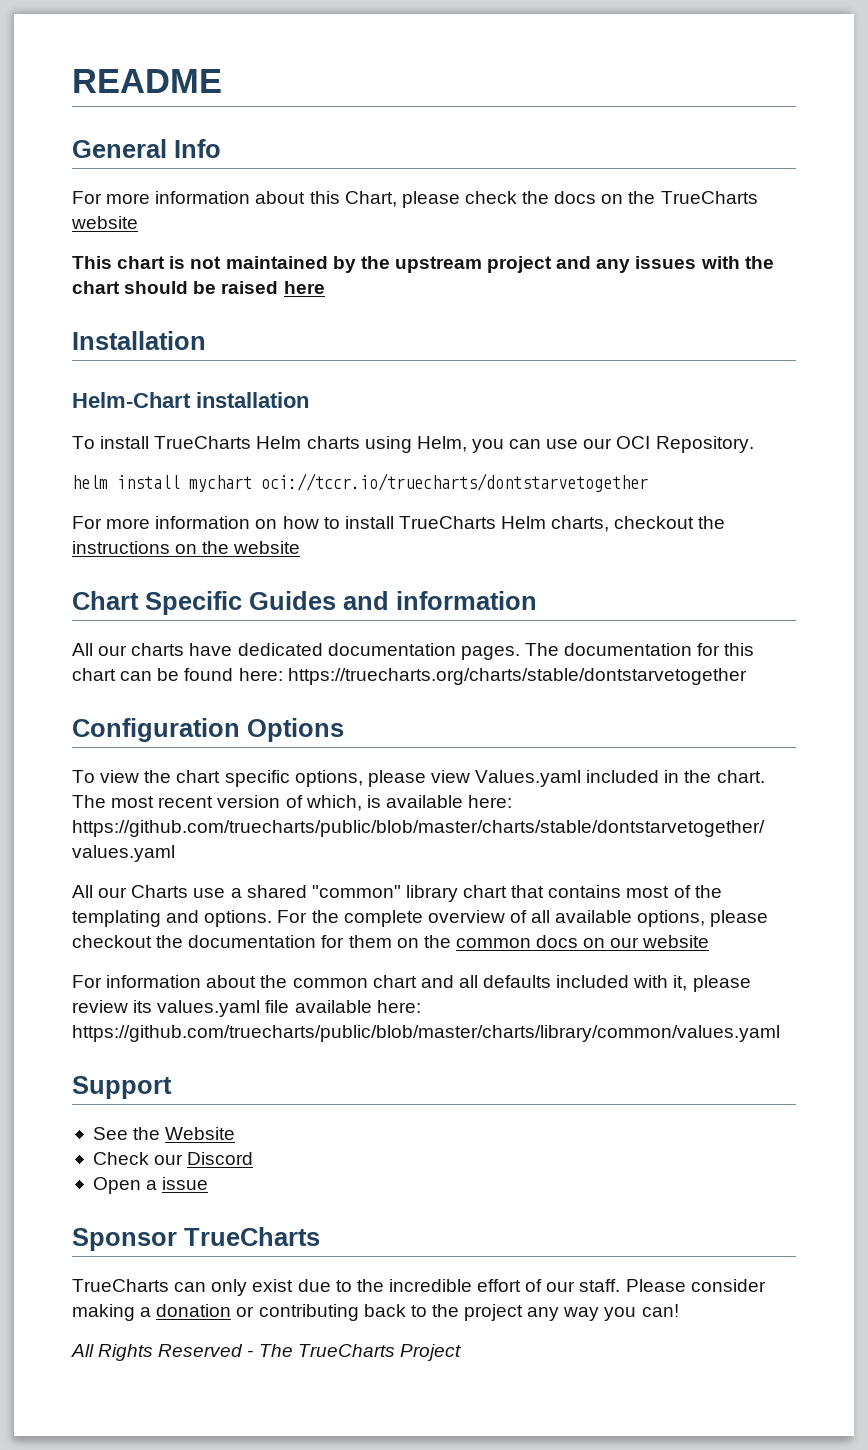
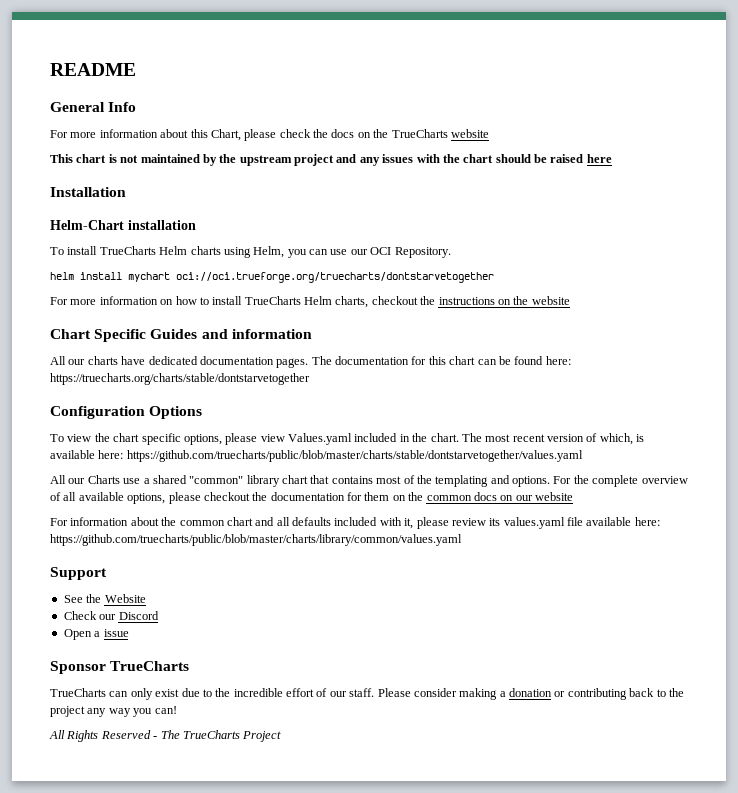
- helm install mychart oci://tccr.io/truecharts/dontstarvetogether
+ helm install mychart oci://oci.trueforge.org/truecharts/dontstarvetogether

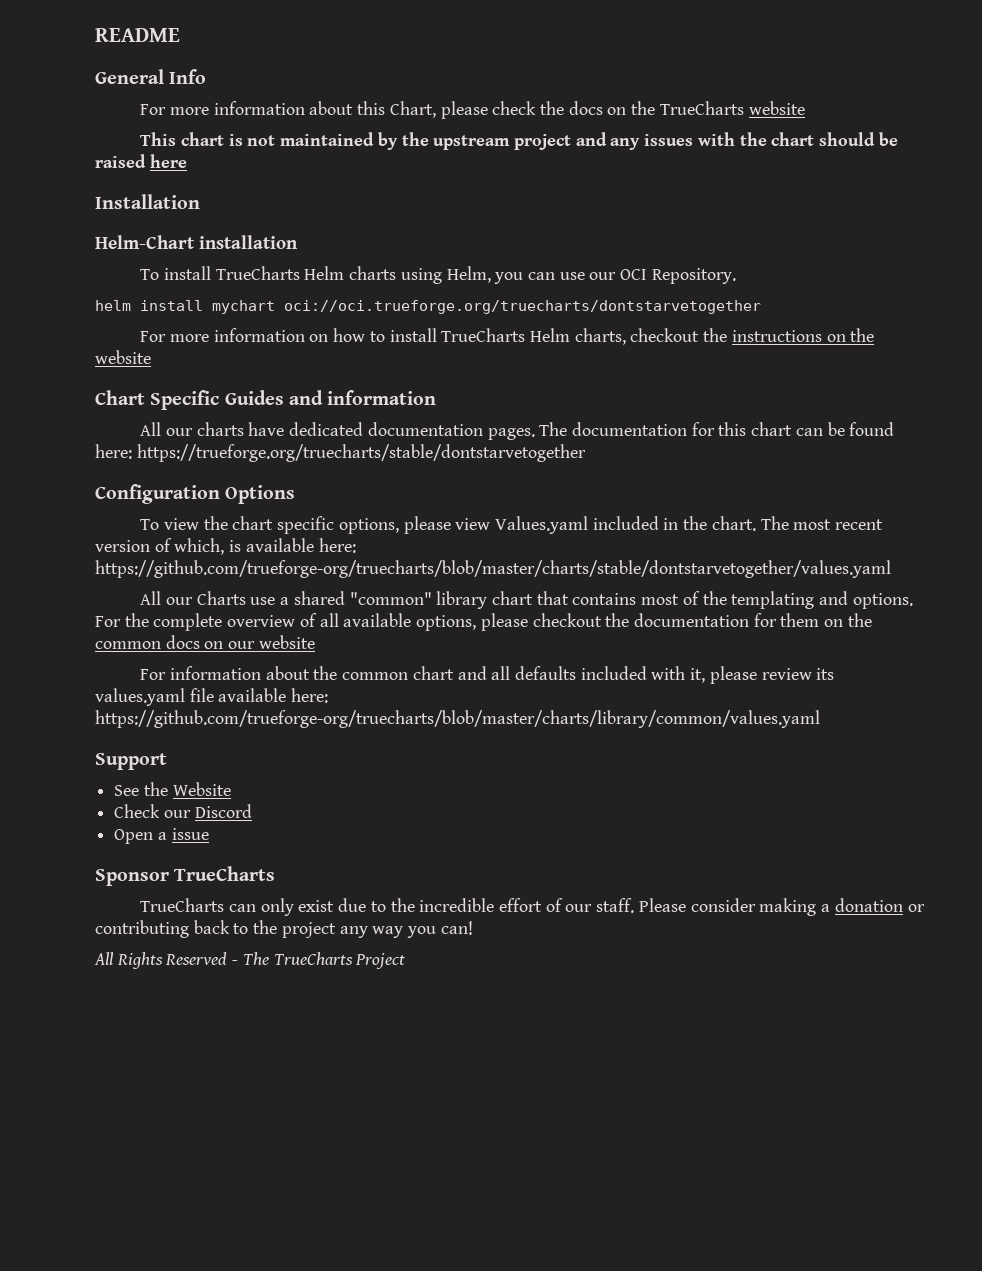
- The documentation for this chart can be found here: https://truecharts.org/charts/stable/dontstarvetogether
+ The documentation for this chart can be found here: https://trueforge.org/truecharts/stable/dontstarvetogether
- The most recent version of which, is available here: https://github.com/truecharts/public/blob/master/charts/stable/dontstarvetogether/values.yaml
+ The most recent version of which, is available here: https://github.com/trueforge-org/truecharts/blob/master/charts/stable/dontstarvetogether/values.yaml
- For information about the common chart and all defaults included with it, please review its values.yaml file available here: https://github.com/truecharts/public/blob/master/charts/library/common/values.yaml
+ For information about the common chart and all defaults included with it, please review its values.yaml file available here: https://github.com/trueforge-org/truecharts/blob/master/charts/library/common/values.yaml

